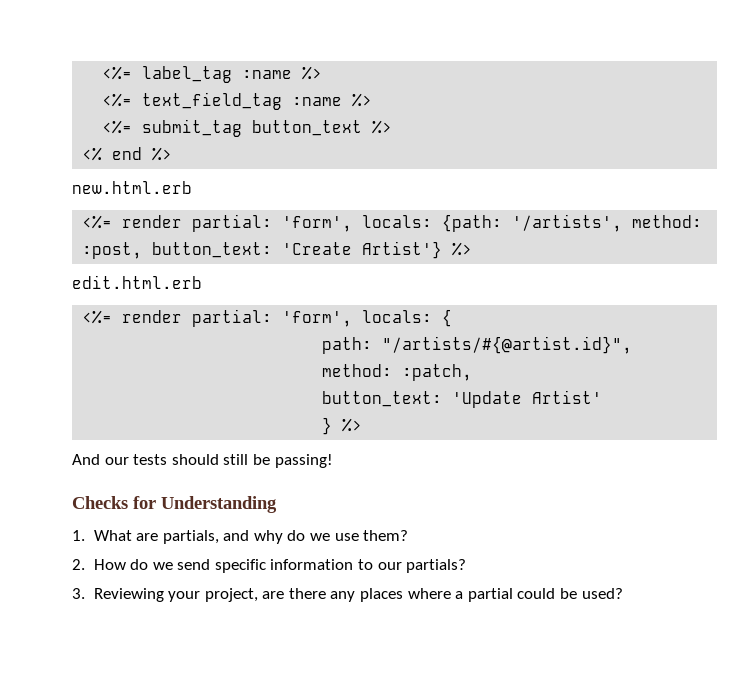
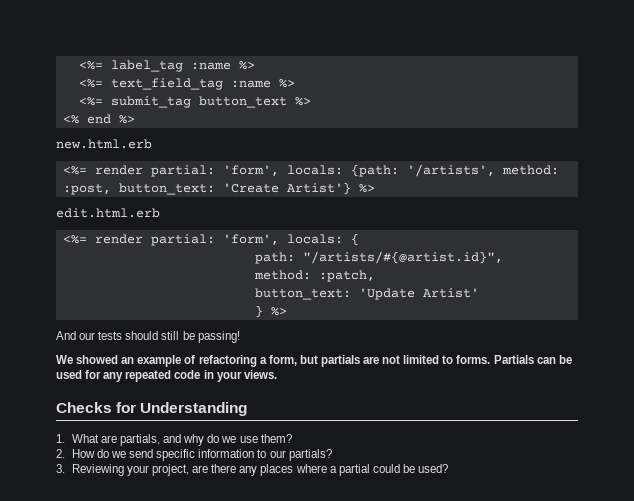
+ We showed an example of refactoring a form, but partials are not limited to forms. Partials can be used for any repeated code in your views.

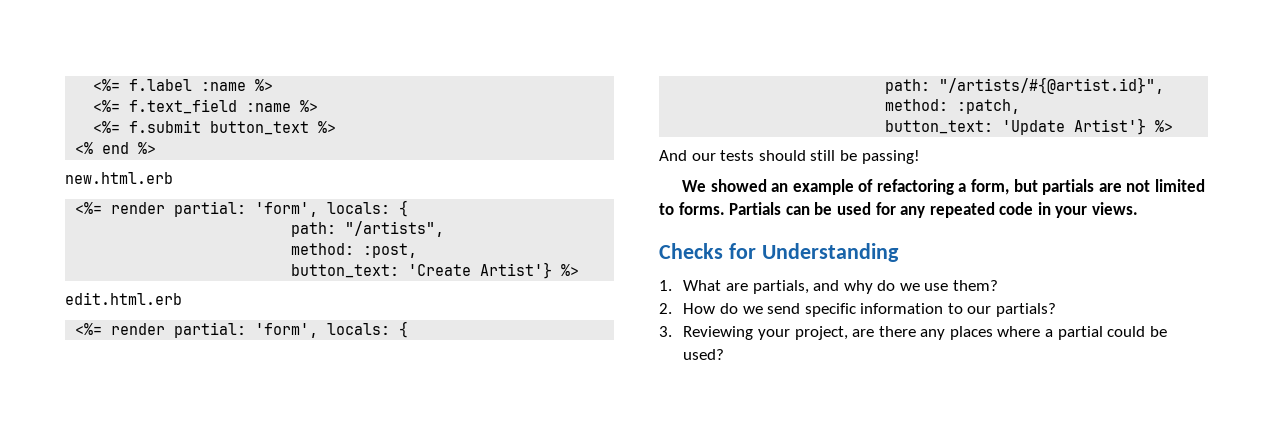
- <%= label_tag :name %>
- <%= text_field_tag :name %>
- <%= submit_tag button_text %>
+ <%= f.label :name %>
+ <%= f.text_field :name %>
+ <%= f.submit button_text %>
  new.html.erb
- <%= render partial: 'form', locals: {path: '/artists', method: :post, button_text: 'Create Artist'} %>
+ <%= render partial: 'form', locals: {
+ path: "/artists",
+ method: :post,
+ button_text: 'Create Artist'} %>
- button_text: 'Update Artist'
- } %>
+ button_text: 'Update Artist'} %>

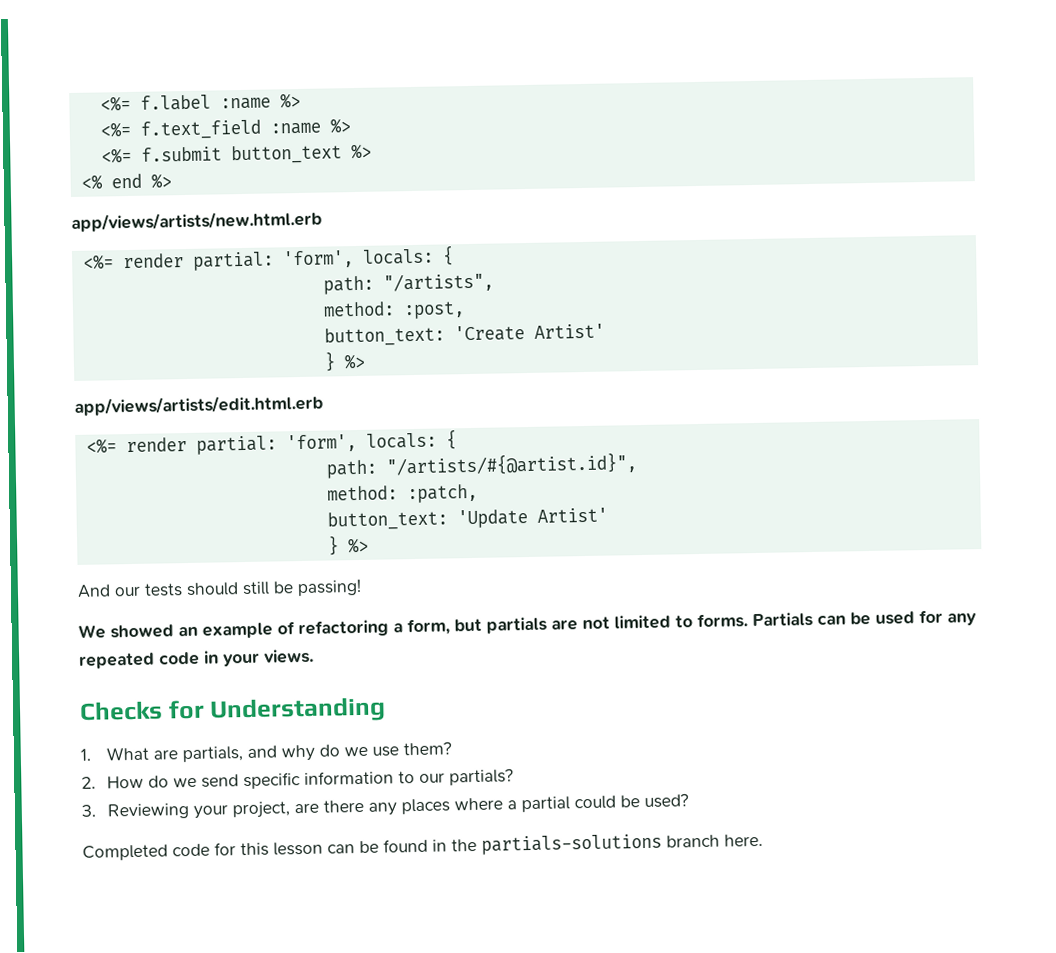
- new.html.erb
+ app/views/artists/new.html.erb
- button_text: 'Create Artist'} %>
- edit.html.erb
+ button_text: 'Create Artist'
+ } %>
+ app/views/artists/edit.html.erb
- button_text: 'Update Artist'} %>
+ button_text: 'Update Artist'
+ } %>
+ Completed code for this lesson can be found in the partials-solutions branch here.

